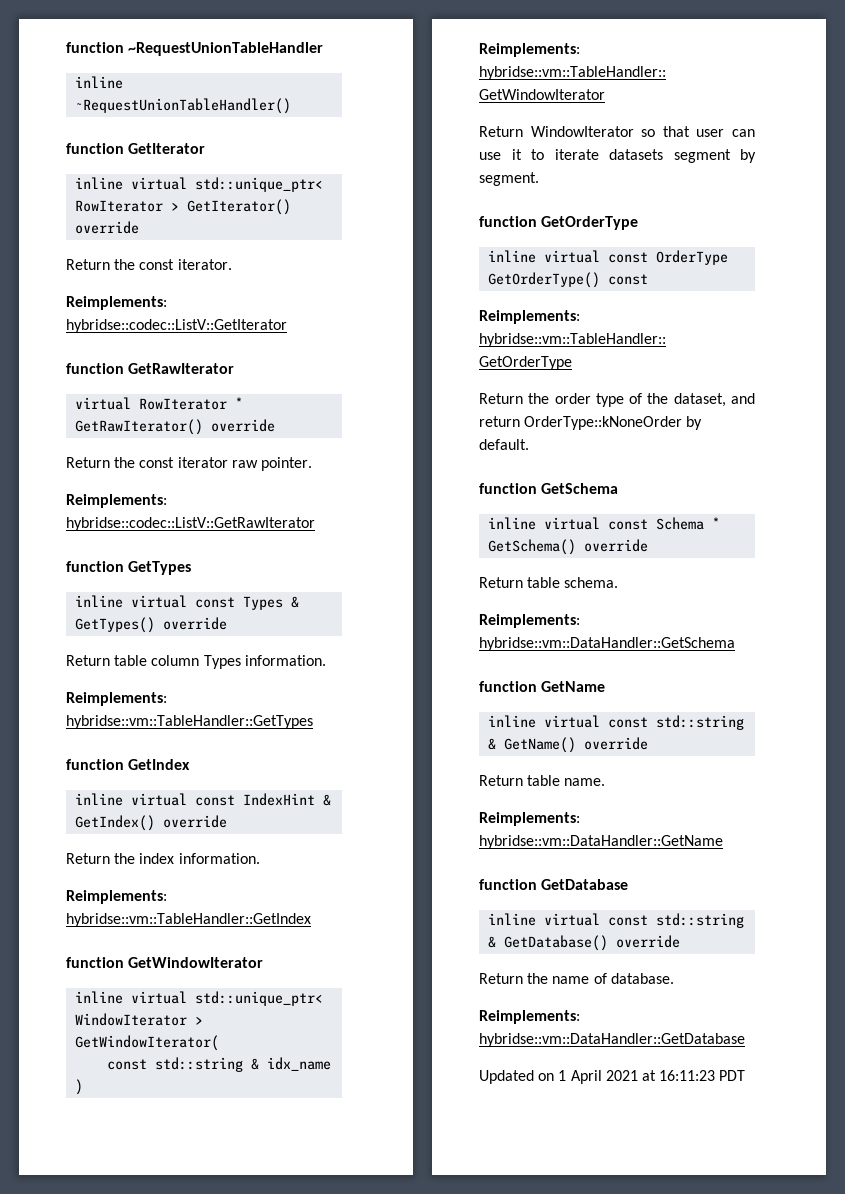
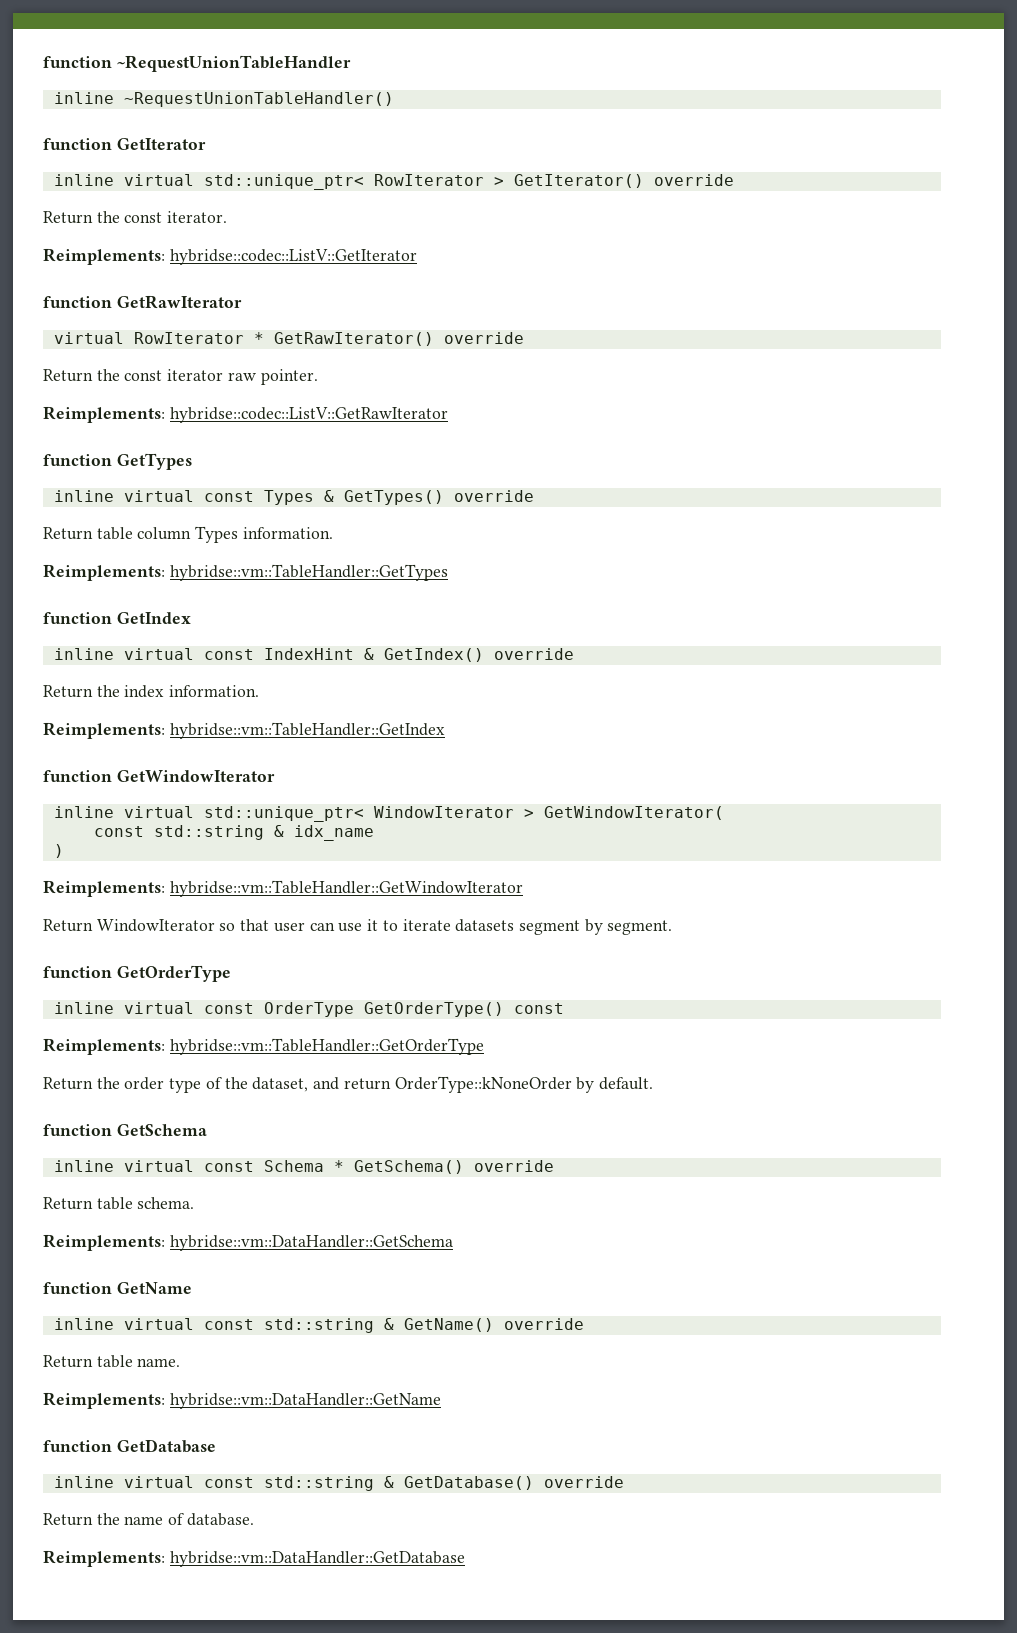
- Updated on 1 April 2021 at 16:11:23 PDT

